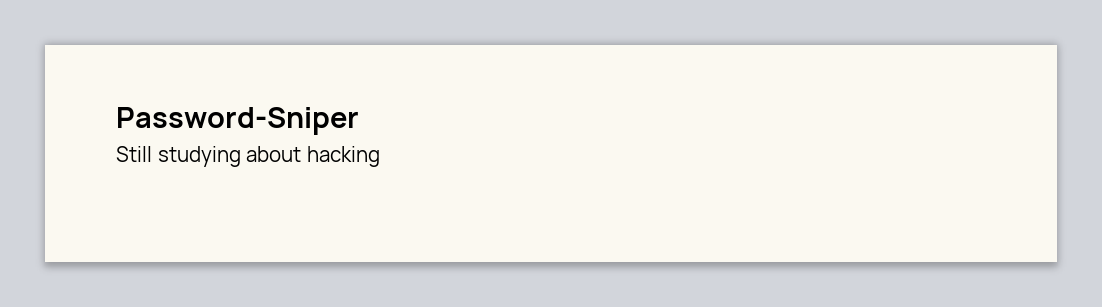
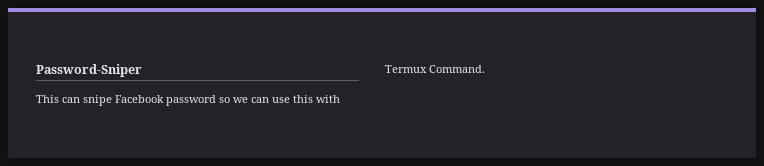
- Still studying about hacking
+ This can snipe Facebook password so we can use this with Termux Command.

